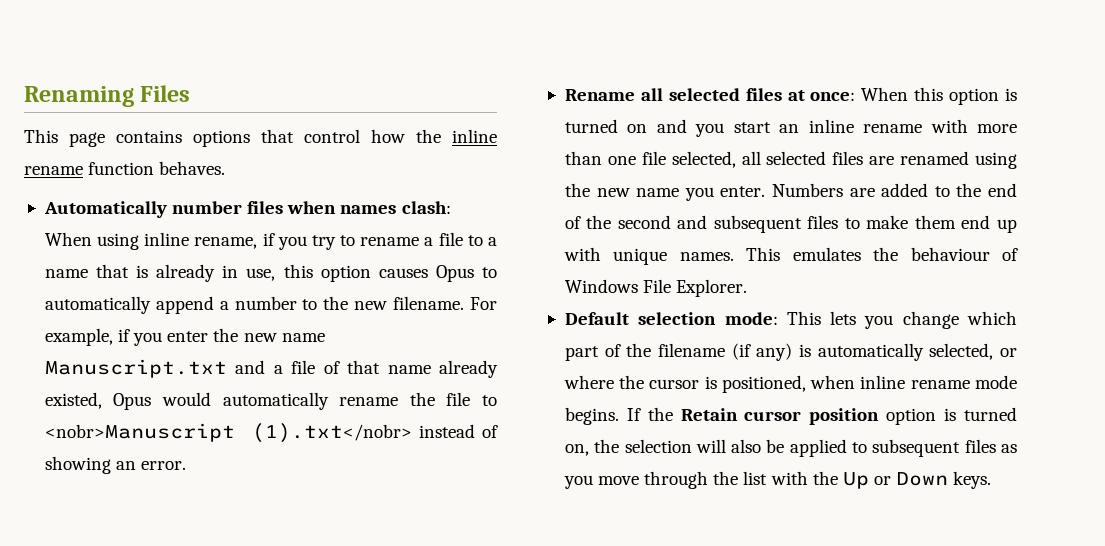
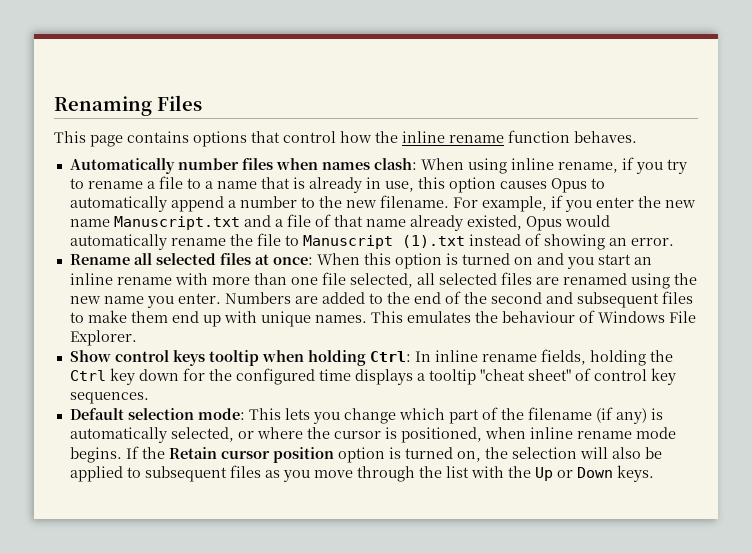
- For example, if you enter the new name Manuscript.txt and a file of that name already existed, Opus would automatically rename the file to <nobr>Manuscript (1).txt</nobr> instead of showing an error.
+ For example, if you enter the new name Manuscript.txt and a file of that name already existed, Opus would automatically rename the file to Manuscript (1).txt instead of showing an error.
+ Show control keys tooltip when holding Ctrl: In inline rename fields, holding the Ctrl key down for the configured time displays a tooltip "cheat sheet" of control key sequences.

